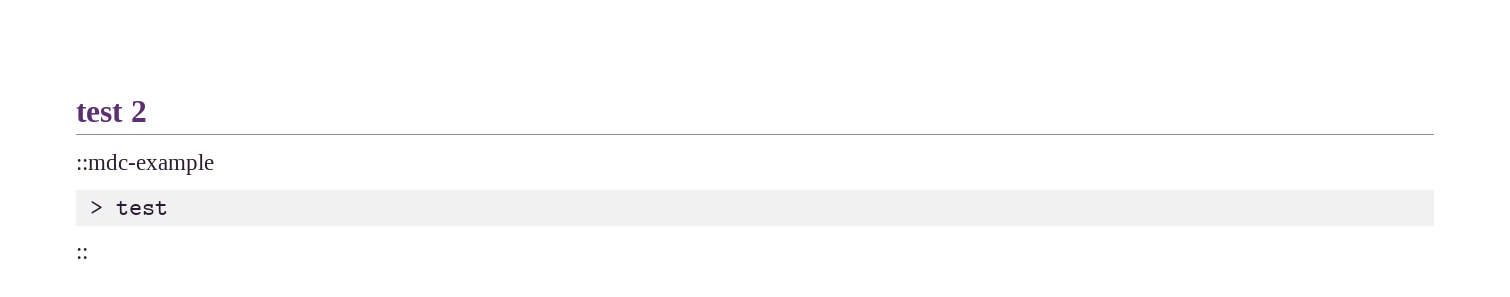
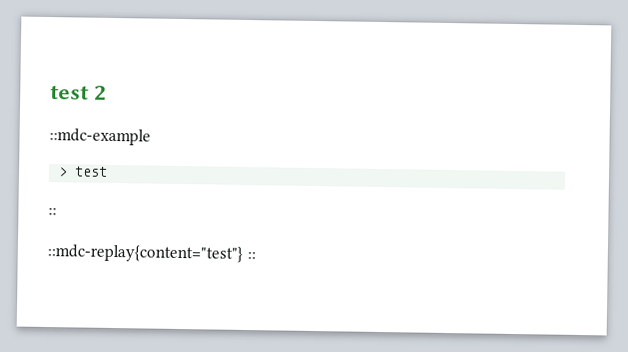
+ ::mdc-replay{content="test"} ::

